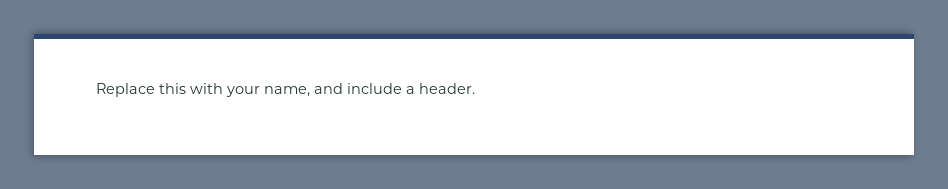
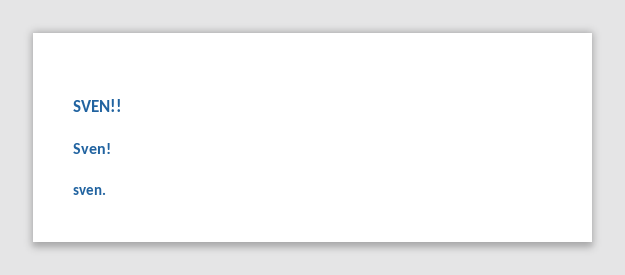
- Replace this with your name, and include a header.
+ SVEN!!
+ Sven!
+ sven.

